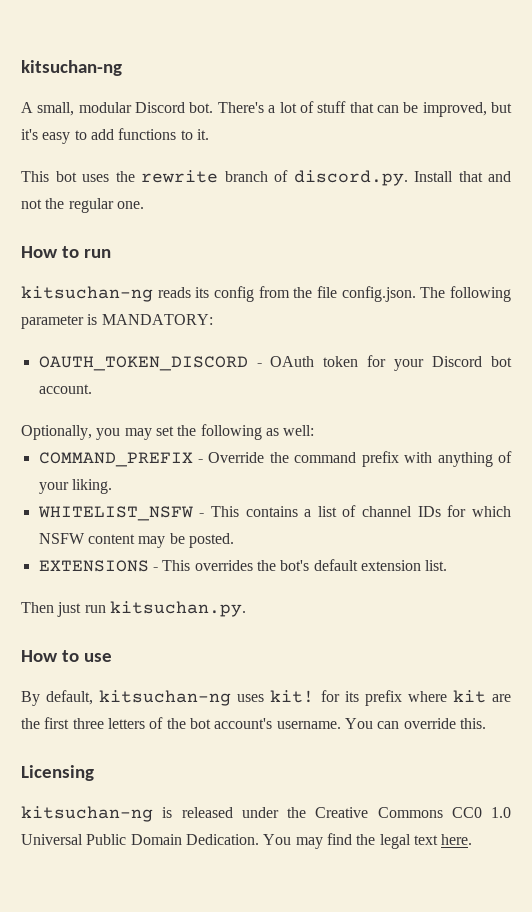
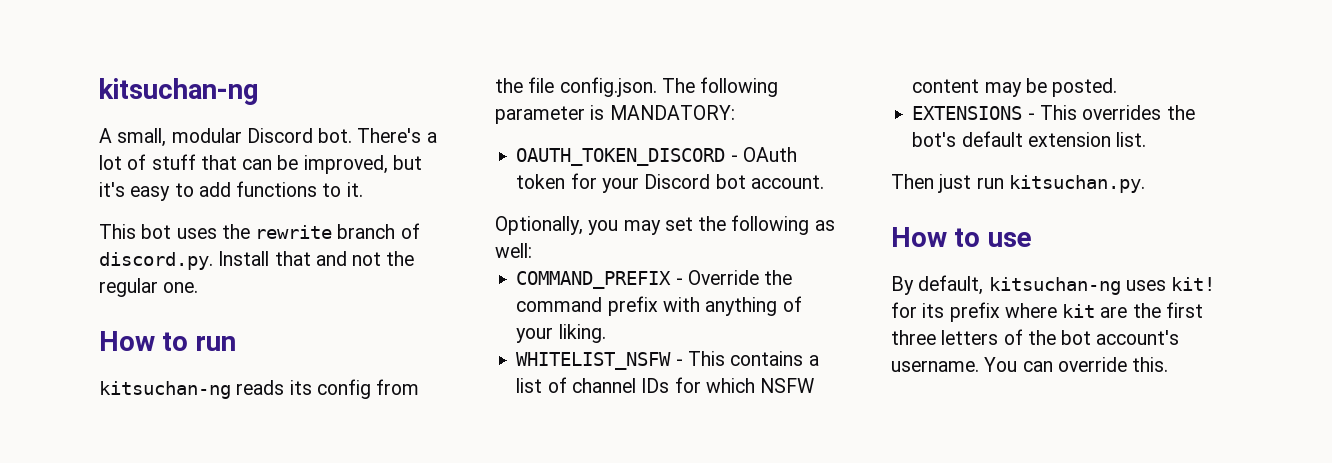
- Licensing
- kitsuchan-ng is released under the Creative Commons CC0 1.0 Universal Public Domain Dedication. You may find the legal text here.

